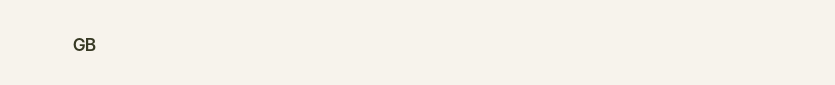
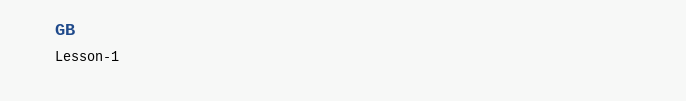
+ Lesson-1

